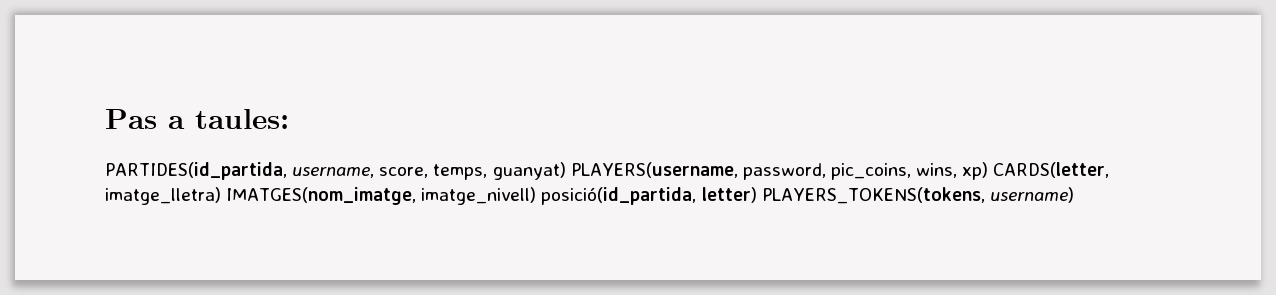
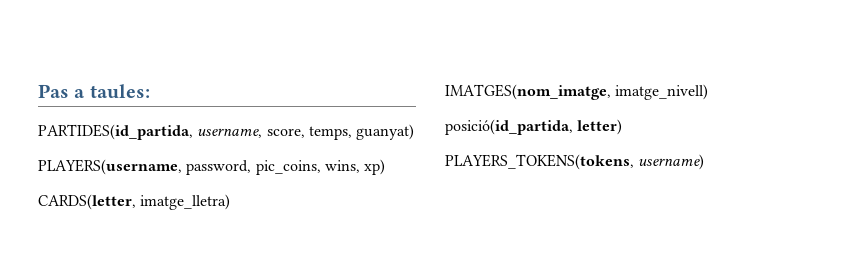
- PARTIDES(id_partida, username, score, temps, guanyat) PLAYERS(username, password, pic_coins, wins, xp) CARDS(letter, imatge_lletra) IMATGES(nom_imatge, imatge_nivell) posició(id_partida, letter) PLAYERS_TOKENS(tokens, username)
+ PARTIDES(id_partida, username, score, temps, guanyat)
+ PLAYERS(username, password, pic_coins, wins, xp)
+ CARDS(letter, imatge_lletra)
+ IMATGES(nom_imatge, imatge_nivell)
+ posició(id_partida, letter)
+ PLAYERS_TOKENS(tokens, username)

